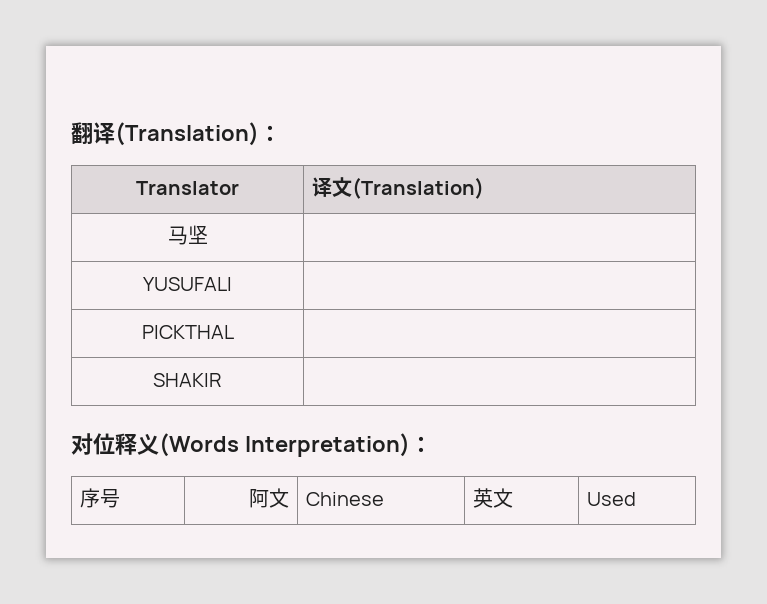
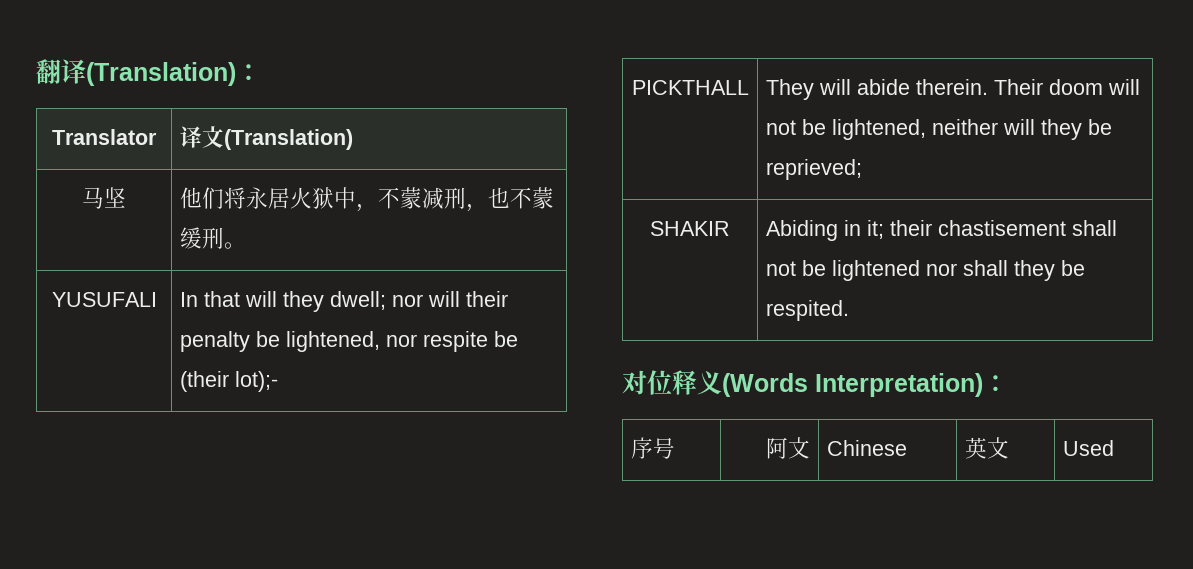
- 马坚 |
- YUSUFALI |
- PICKTHAL |
- SHAKIR |
+ 马坚 | 他们将永居火狱中，不蒙减刑，也不蒙缓刑。
+ YUSUFALI | In that will they dwell; nor will their penalty be lightened, nor respite be (their lot);-
+ PICKTHALL | They will abide therein. Their doom will not be lightened, neither will they be reprieved;
+ SHAKIR | Abiding in it; their chastisement shall not be lightened nor shall they be respited.

